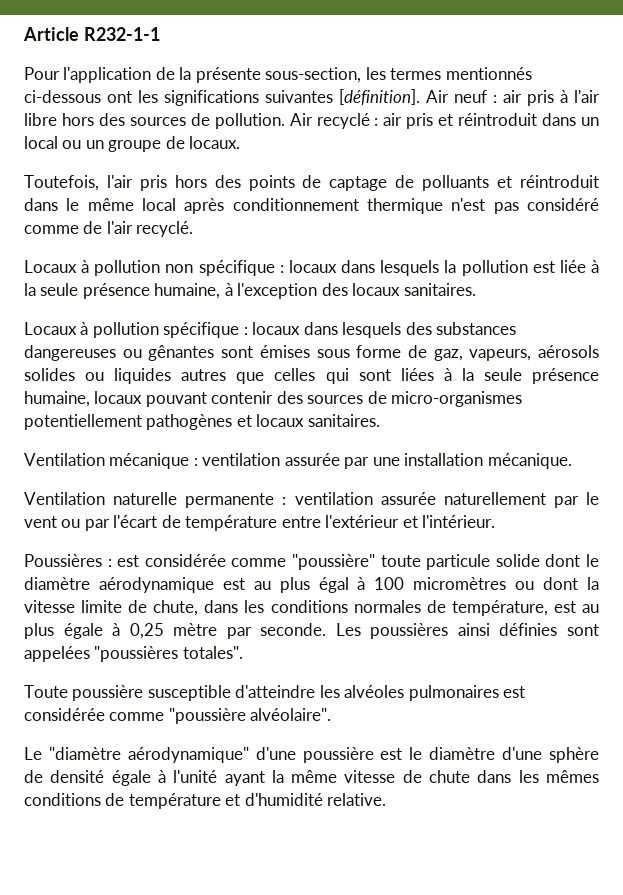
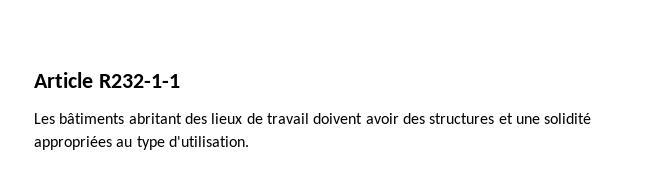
- Pour l'application de la présente sous-section, les termes mentionnés ci-dessous ont les significations suivantes [définition]. Air neuf : air pris à l'air libre hors des sources de pollution. Air recyclé : air pris et réintroduit dans un local ou un groupe de locaux.
- Toutefois, l'air pris hors des points de captage de polluants et réintroduit dans le même local après conditionnement thermique n'est pas considéré comme de l'air recyclé.
- Locaux à pollution non spécifique : locaux dans lesquels la pollution est liée à la seule présence humaine, à l'exception des locaux sanitaires.
- Locaux à pollution spécifique : locaux dans lesquels des substances dangereuses ou gênantes sont émises sous forme de gaz, vapeurs, aérosols solides ou liquides autres que celles qui sont liées à la seule présence humaine, locaux pouvant contenir des sources de micro-organismes potentiellement pathogènes et locaux sanitaires.
- Ventilation mécanique : ventilation assurée par une installation mécanique.
- Ventilation naturelle permanente : ventilation assurée naturellement par le vent ou par l'écart de température entre l'extérieur et l'intérieur.
- Poussières : est considérée comme "poussière" toute particule solide dont le diamètre aérodynamique est au plus égal à 100 micromètres ou dont la vitesse limite de chute, dans les conditions normales de température, est au plus égale à 0,25 mètre par seconde. Les poussières ainsi définies sont appelées "poussières totales".
- Toute poussière susceptible d'atteindre les alvéoles pulmonaires est considérée comme "poussière alvéolaire".
- Le "diamètre aérodynamique" d'une poussière est le diamètre d'une sphère de densité égale à l'unité ayant la même vitesse de chute dans les mêmes conditions de température et d'humidité relative.
+ Les bâtiments abritant des lieux de travail doivent avoir des structures et une solidité appropriées au type d'utilisation.

